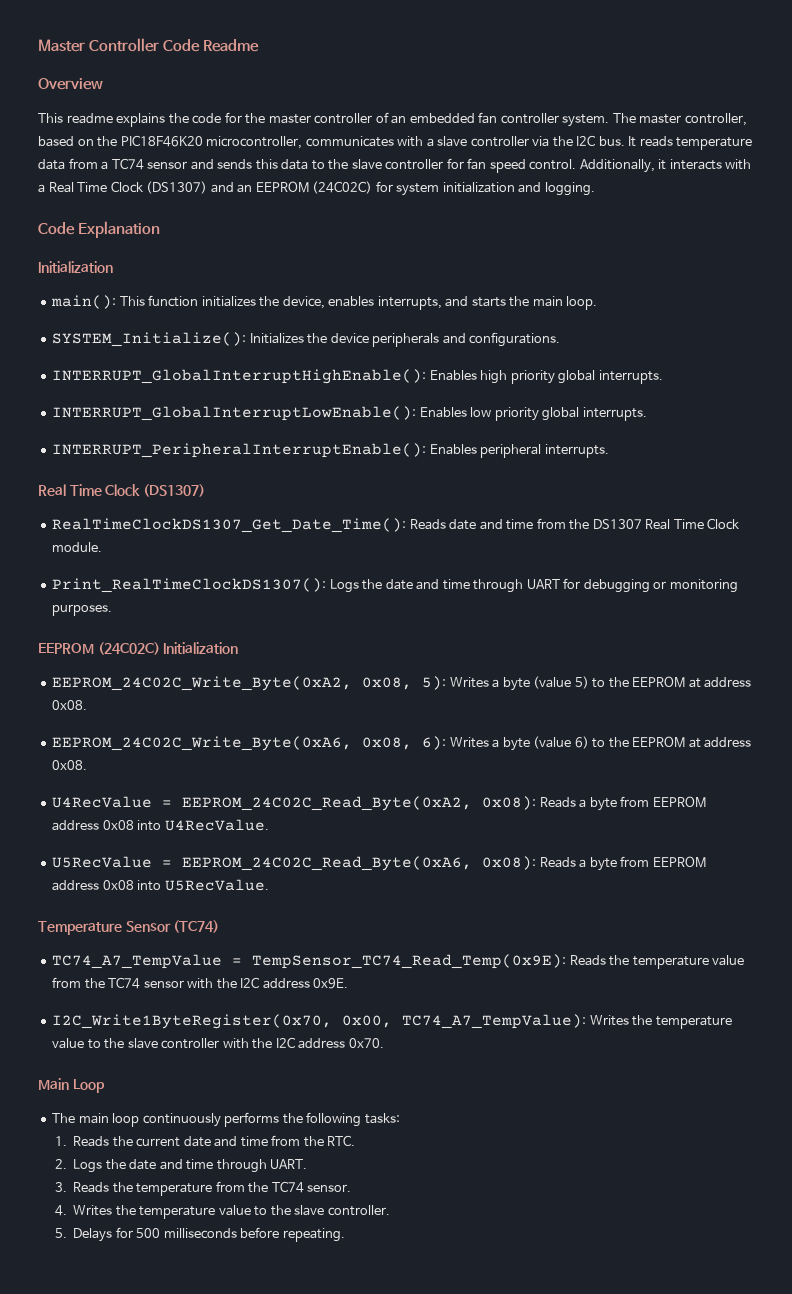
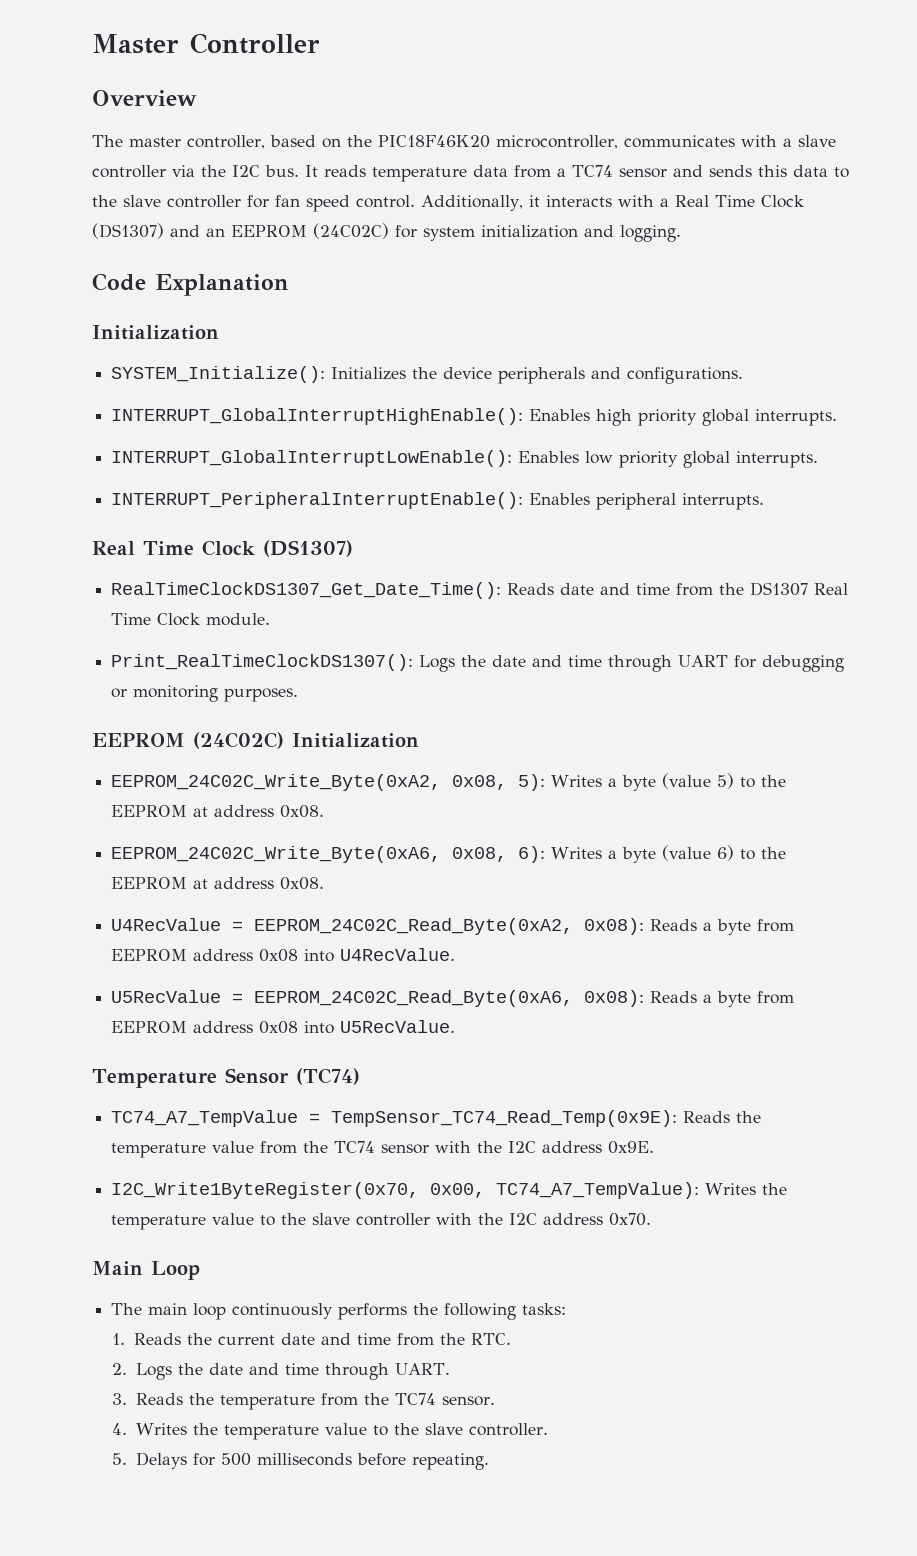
- Master Controller Code Readme
+ Master Controller
- This readme explains the code for the master controller of an embedded fan controller system.
- main(): This function initializes the device, enables interrupts, and starts the main loop.

